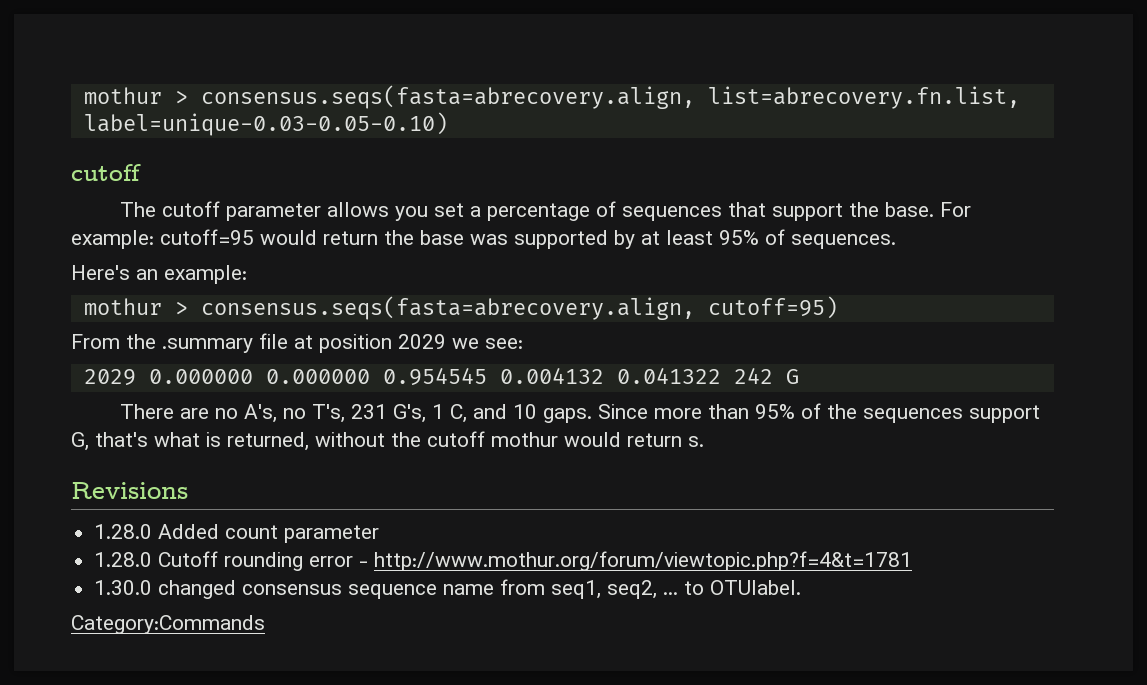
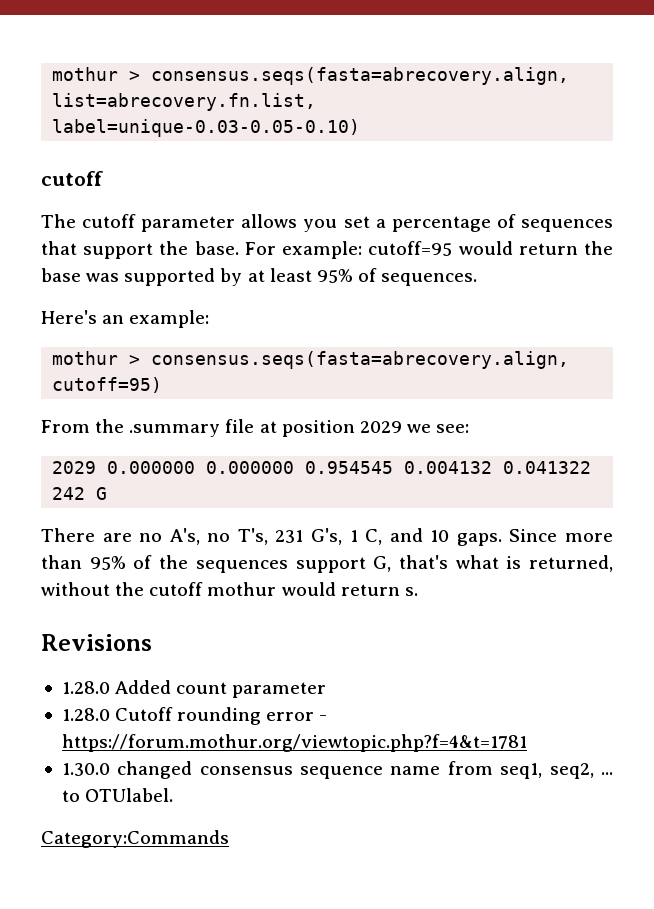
- 1.28.0 Cutoff rounding error - http://www.mothur.org/forum/viewtopic.php?f=4&t=1781
+ 1.28.0 Cutoff rounding error - https://forum.mothur.org/viewtopic.php?f=4&t=1781

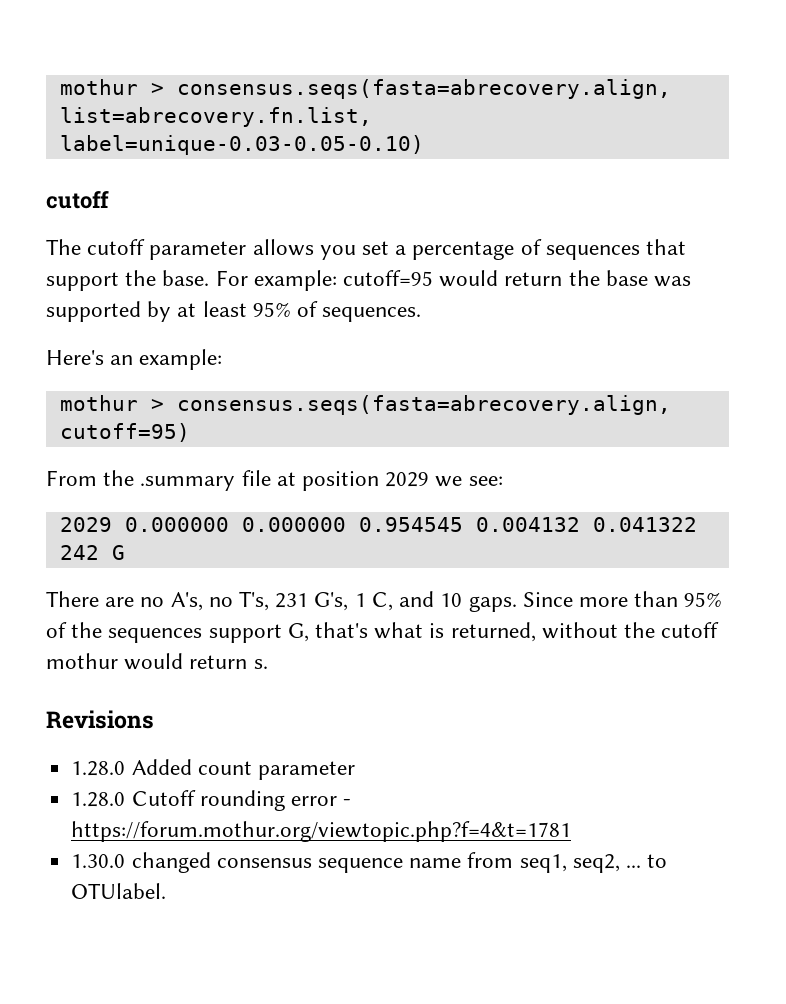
- Category:Commands

